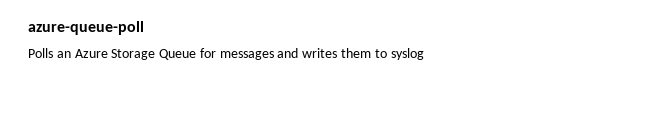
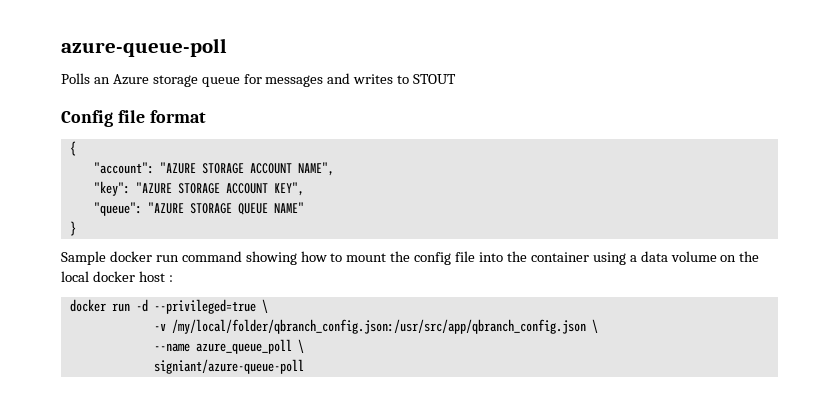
- Polls an Azure Storage Queue for messages and writes them to syslog
+ Polls an Azure storage queue for messages and writes to STOUT
+ Config file format
+ {
+ "account": "AZURE STORAGE ACCOUNT NAME",
+ "key": "AZURE STORAGE ACCOUNT KEY",
+ "queue": "AZURE STORAGE QUEUE NAME"
+ }
+ Sample docker run command showing how to mount the config file into the container using a data volume on the local docker host :
+ docker run -d --privileged=true \
+ -v /my/local/folder/qbranch_config.json:/usr/src/app/qbranch_config.json \
+ --name azure_queue_poll \
+ signiant/azure-queue-poll

